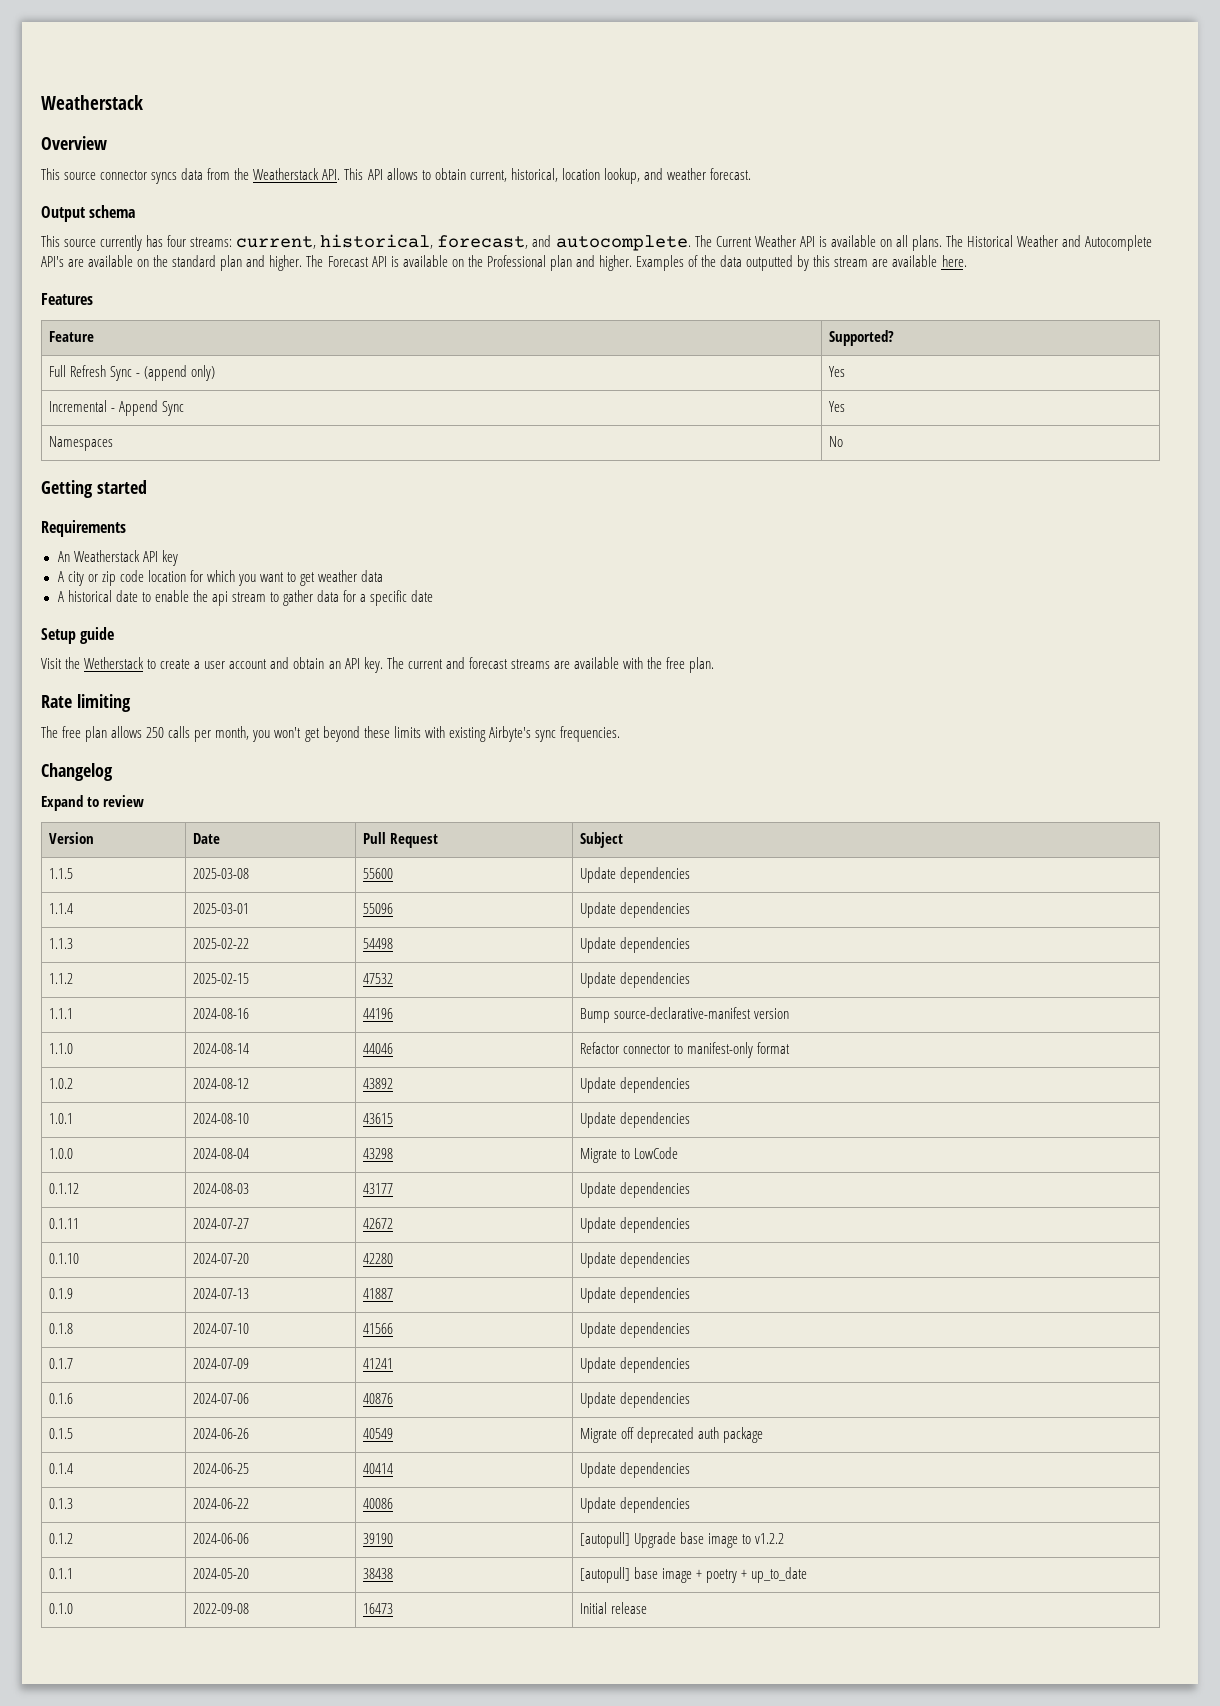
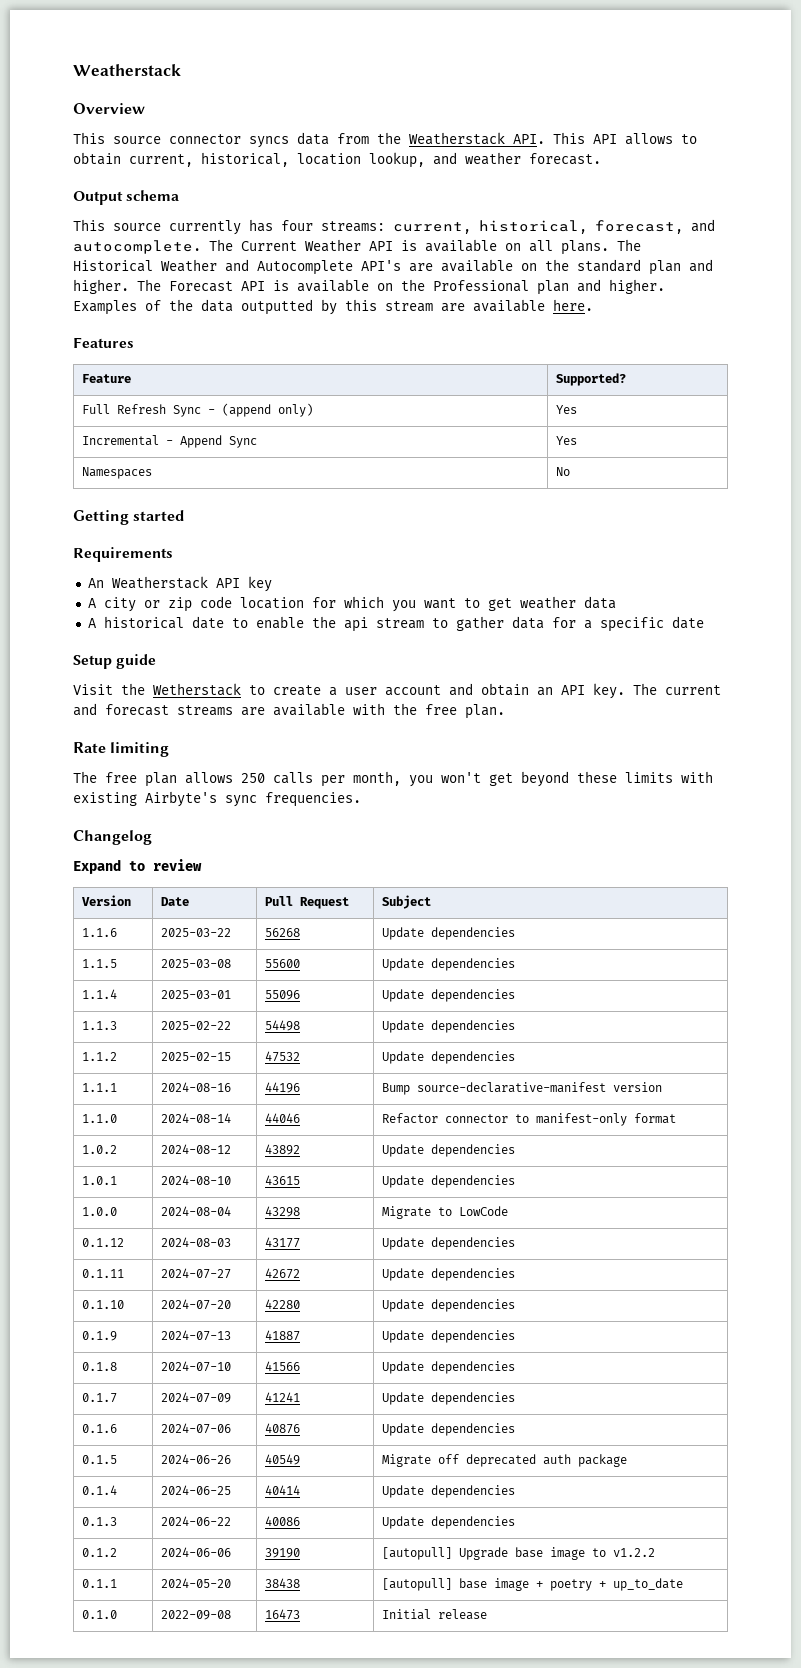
+ 1.1.6 | 2025-03-22 | 56268 | Update dependencies

